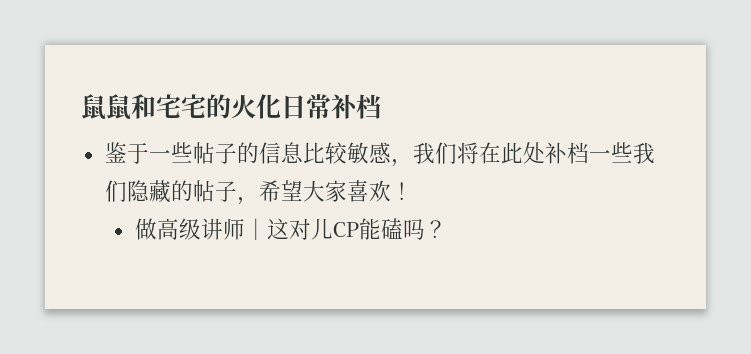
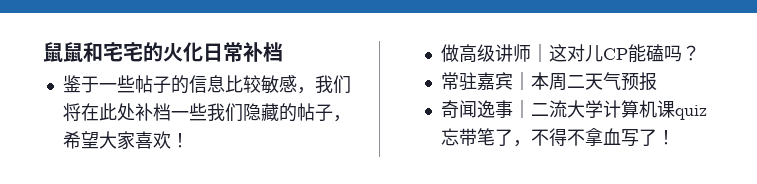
+ 常驻嘉宾｜本周二天气预报
+ 奇闻逸事｜二流大学计算机课quiz忘带笔了，不得不拿血写了！

